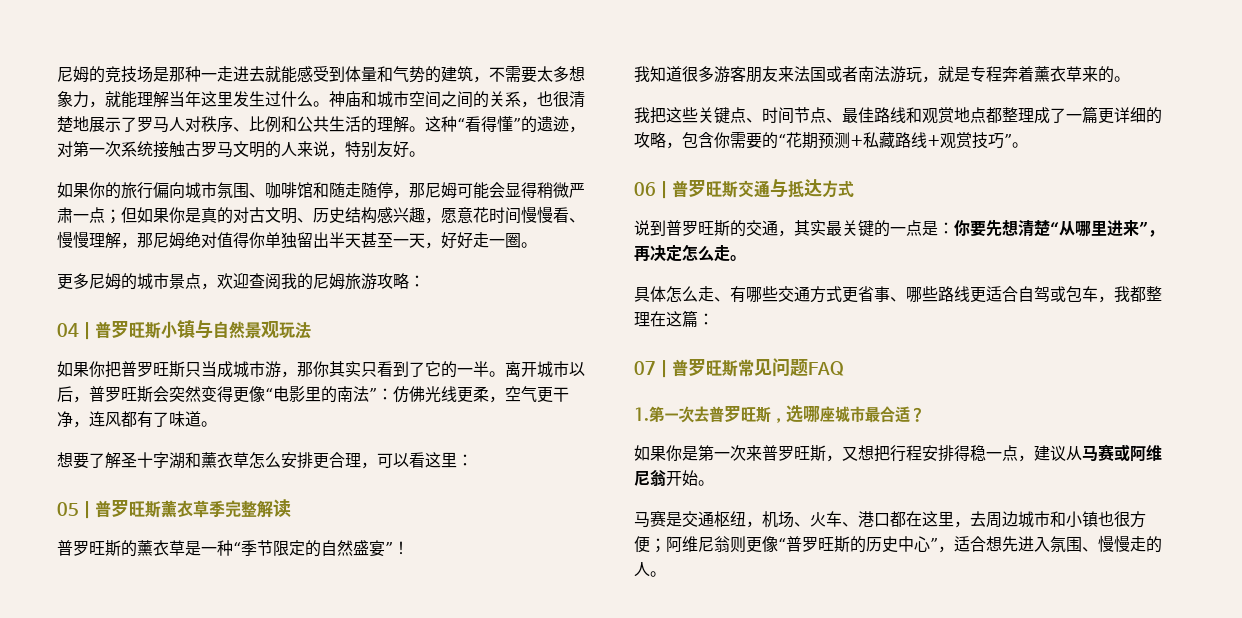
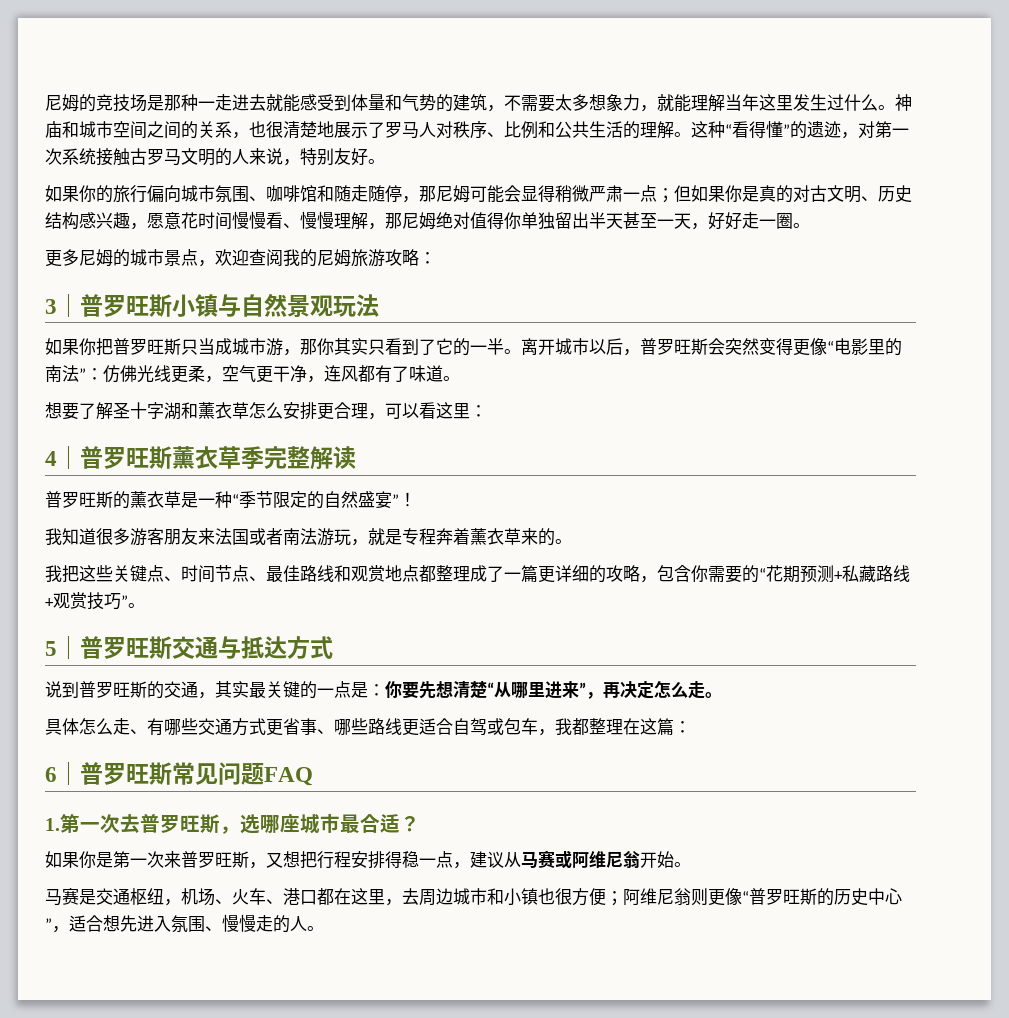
- 04｜普罗旺斯小镇与自然景观玩法
+ 3｜普罗旺斯小镇与自然景观玩法
- 05｜普罗旺斯薰衣草季完整解读
+ 4｜普罗旺斯薰衣草季完整解读
- 06｜普罗旺斯交通与抵达方式
+ 5｜普罗旺斯交通与抵达方式
- 07｜普罗旺斯常见问题FAQ
+ 6｜普罗旺斯常见问题FAQ

